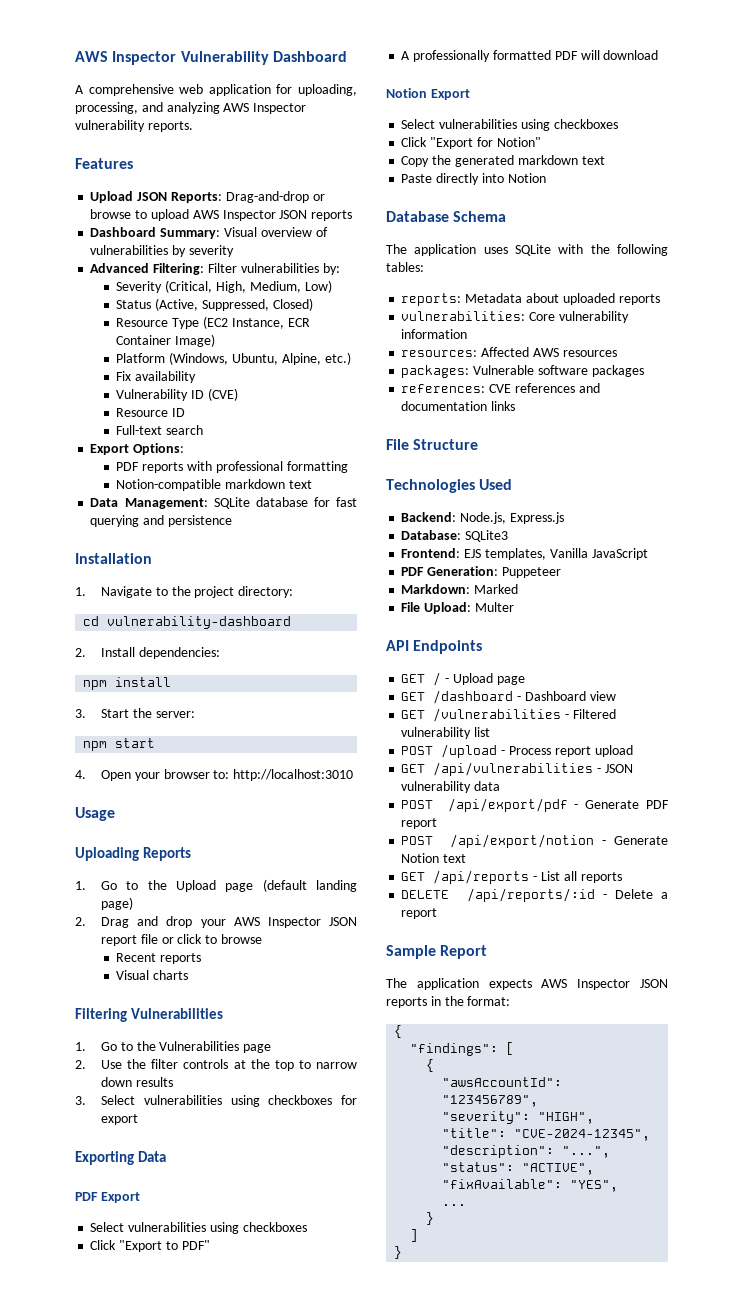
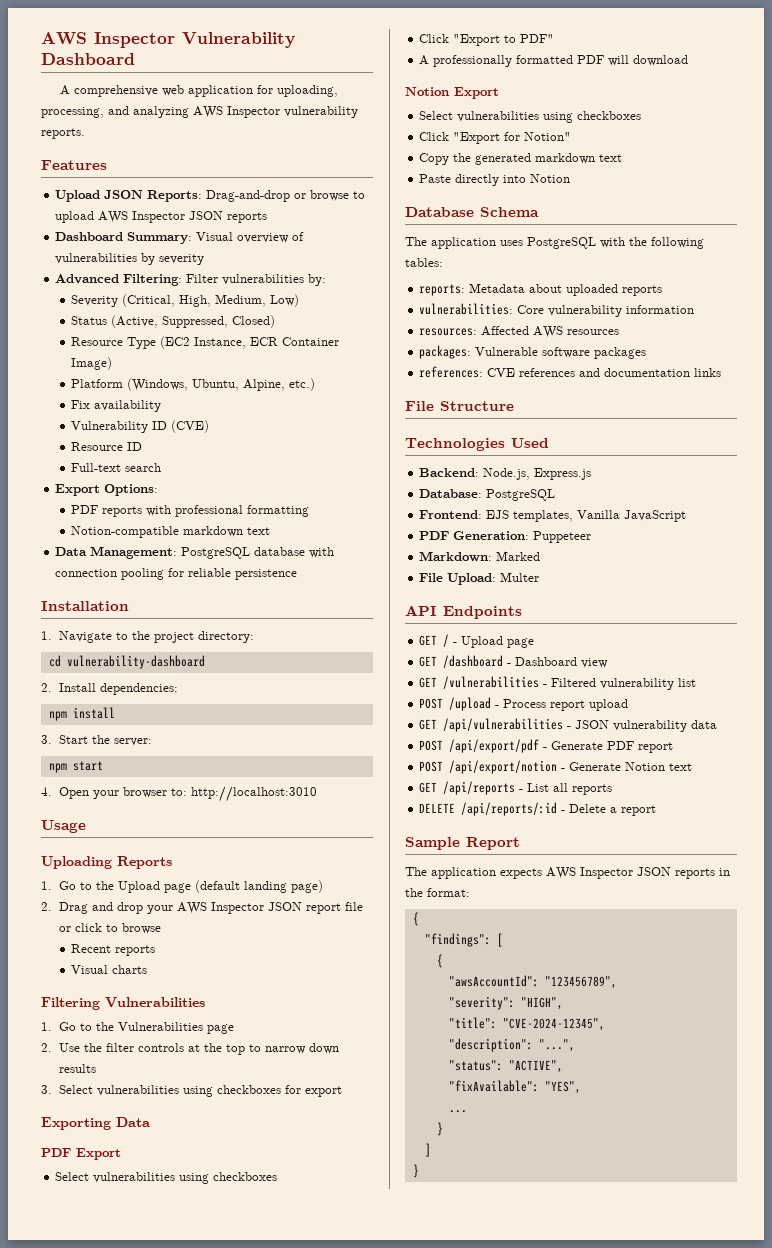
- Data Management: SQLite database for fast querying and persistence
+ Data Management: PostgreSQL database with connection pooling for reliable persistence
- The application uses SQLite with the following tables:
+ The application uses PostgreSQL with the following tables:
- Database: SQLite3
+ Database: PostgreSQL

